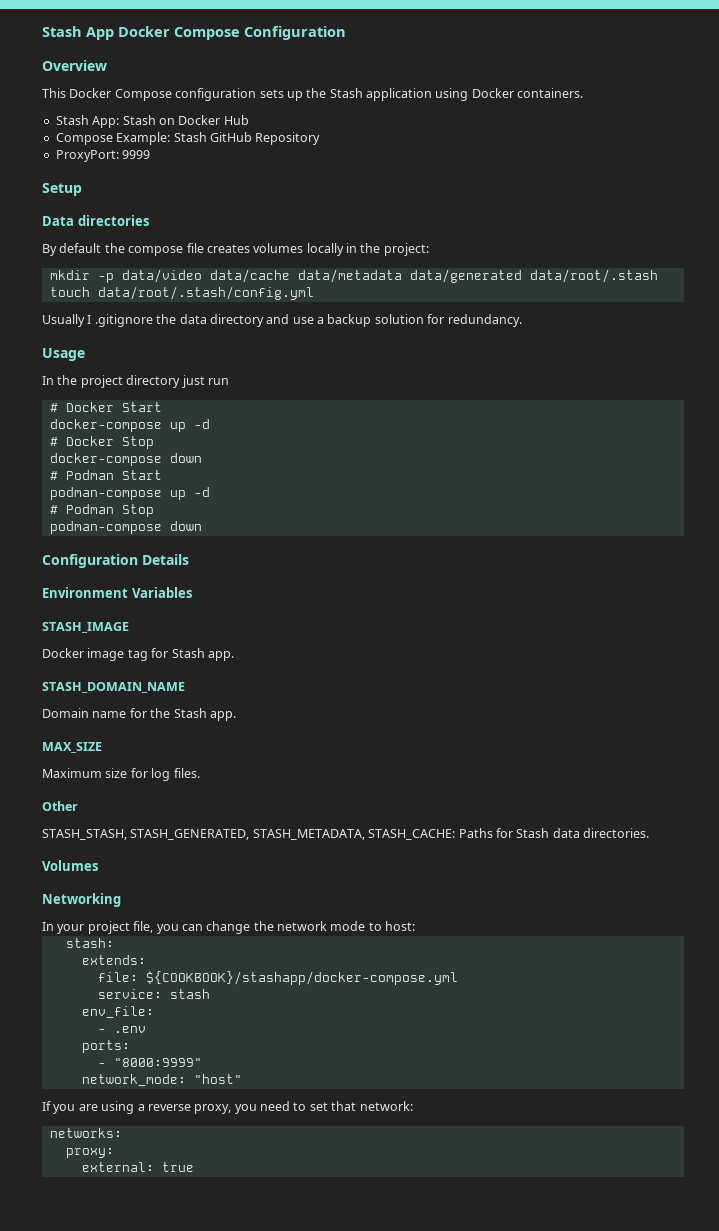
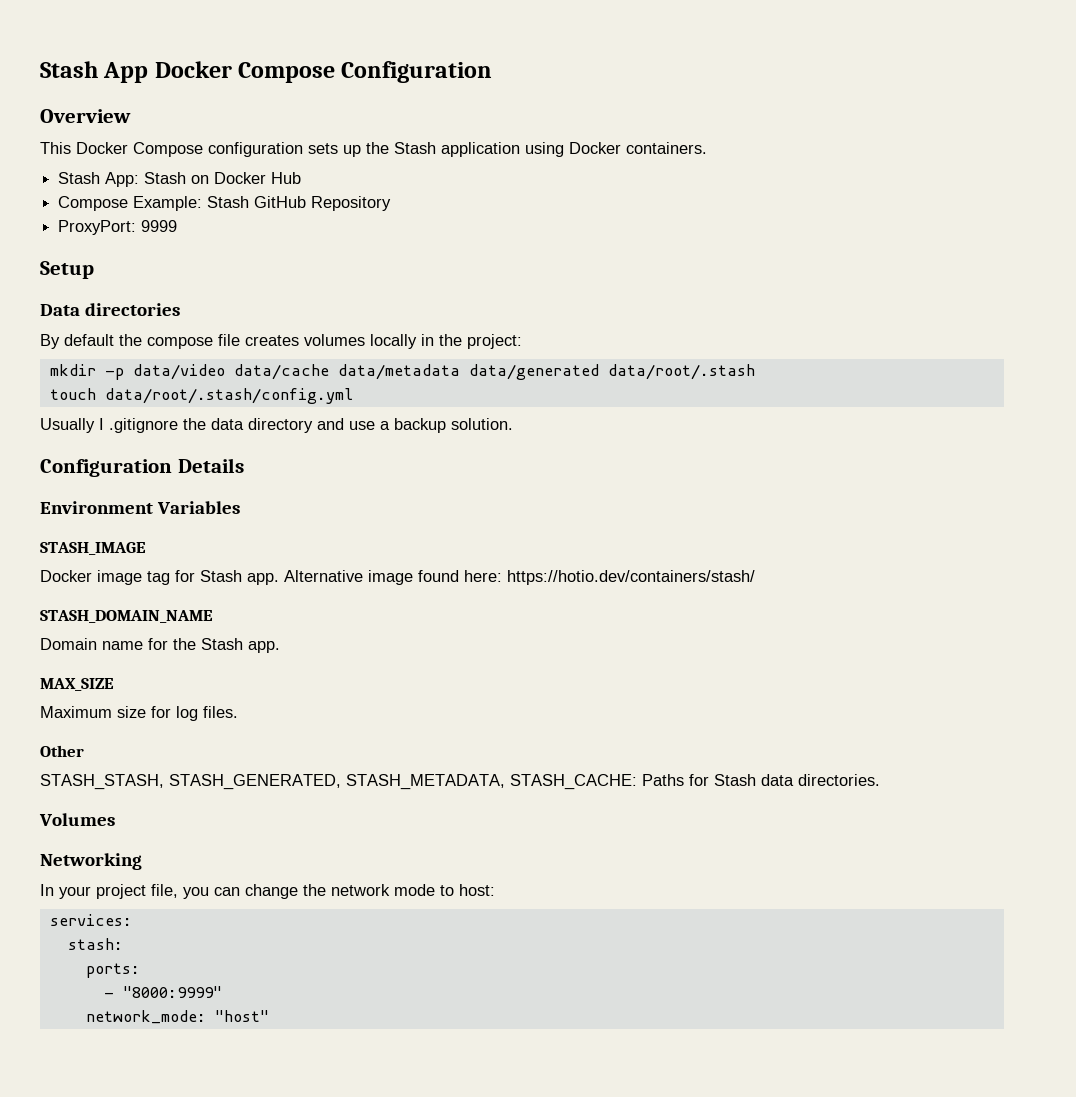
- Usually I .gitignore the data directory and use a backup solution for redundancy.
- Usage
- In the project directory just run
- # Docker Start
- docker-compose up -d
- # Docker Stop
- docker-compose down
- # Podman Start
- podman-compose up -d
- # Podman Stop
- podman-compose down
+ Usually I .gitignore the data directory and use a backup solution.
+ Alternative image found here: https://hotio.dev/containers/stash/
+ services:
- extends:
- file: ${COOKBOOK}/stashapp/docker-compose.yml
- service: stash
- env_file:
- - .env
- If you are using a reverse proxy, you need to set that network:
- networks:
- proxy:
- external: true

